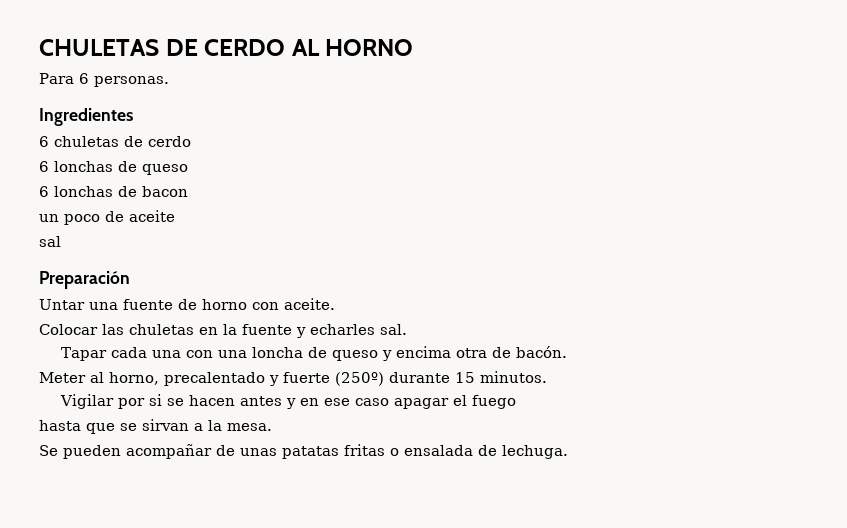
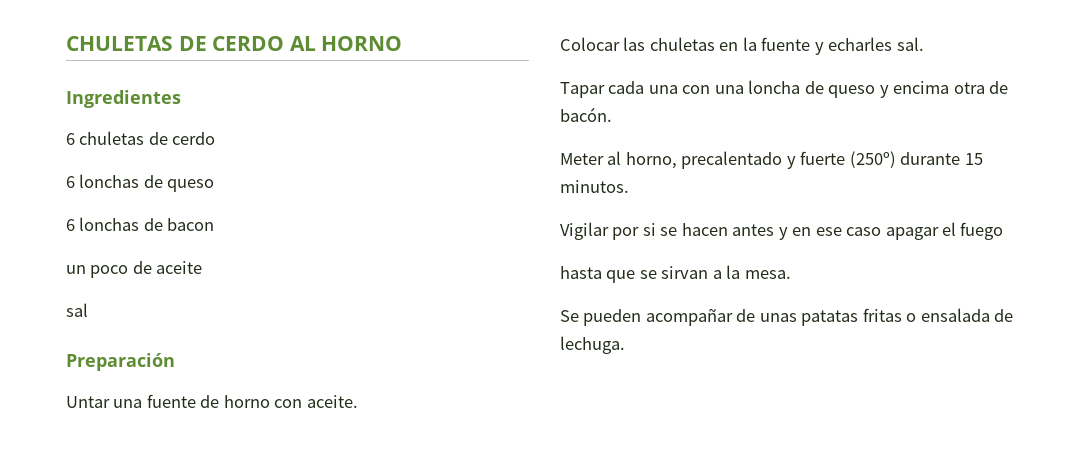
- Para 6 personas.

